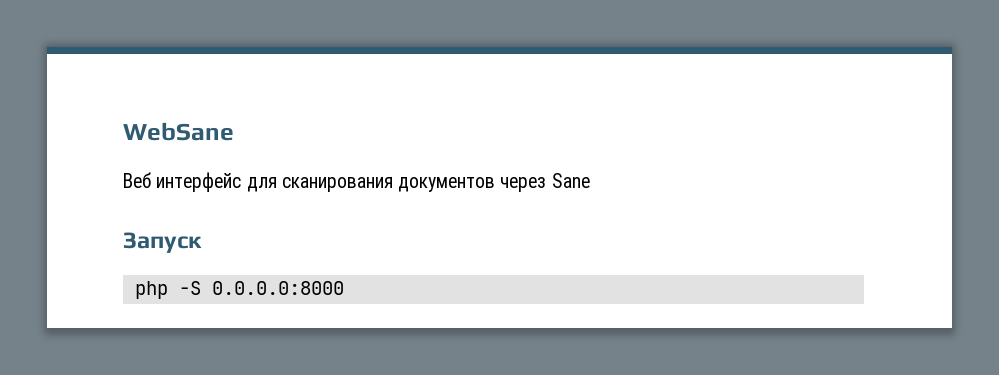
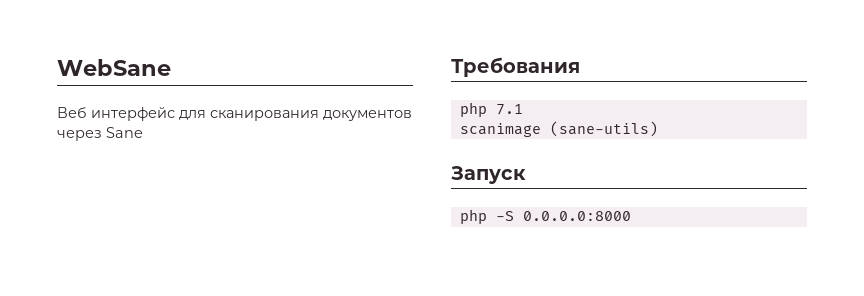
+ Требования
+ php 7.1
+ scanimage (sane-utils)

